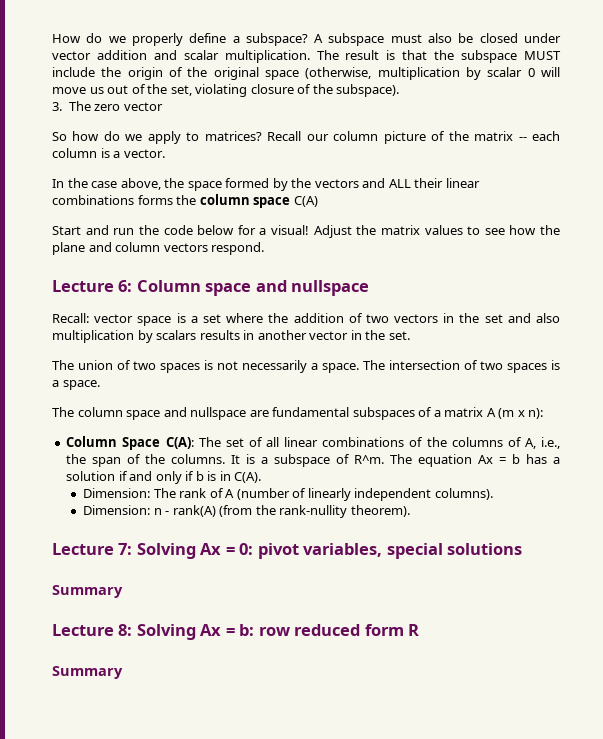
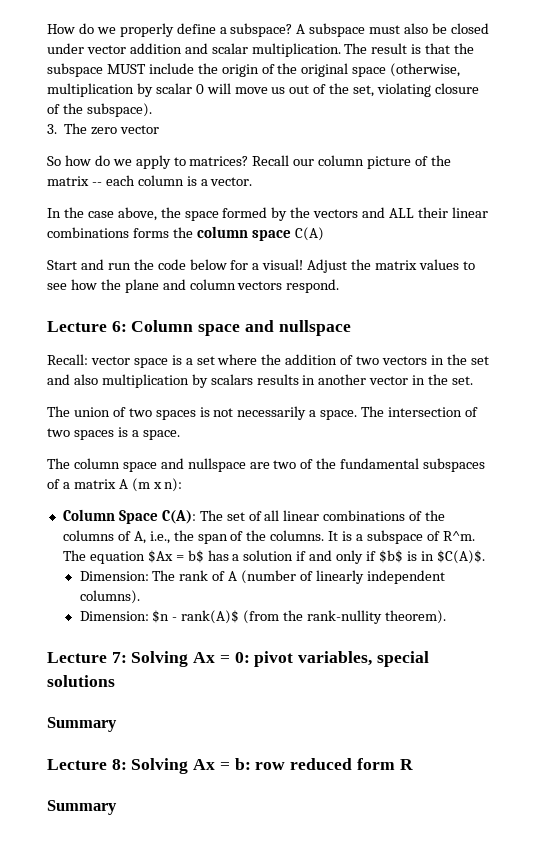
- The column space and nullspace are fundamental subspaces of a matrix A (m x n):
+ The column space and nullspace are two of the fundamental subspaces of a matrix A (m x n):
- It is a subspace of R^m. The equation Ax = b has a solution if and only if b is in C(A).
+ It is a subspace of R^m. The equation $Ax = b$ has a solution if and only if $b$ is in $C(A)$.
- Dimension: n - rank(A) (from the rank-nullity theorem).
+ Dimension: $n - rank(A)$ (from the rank-nullity theorem).

